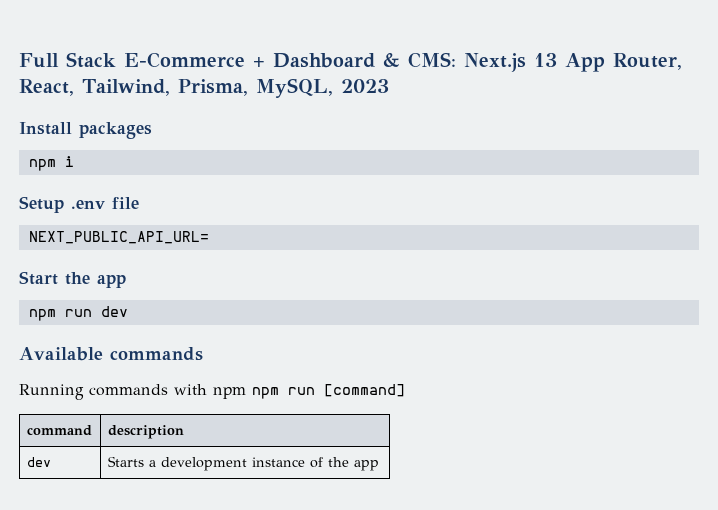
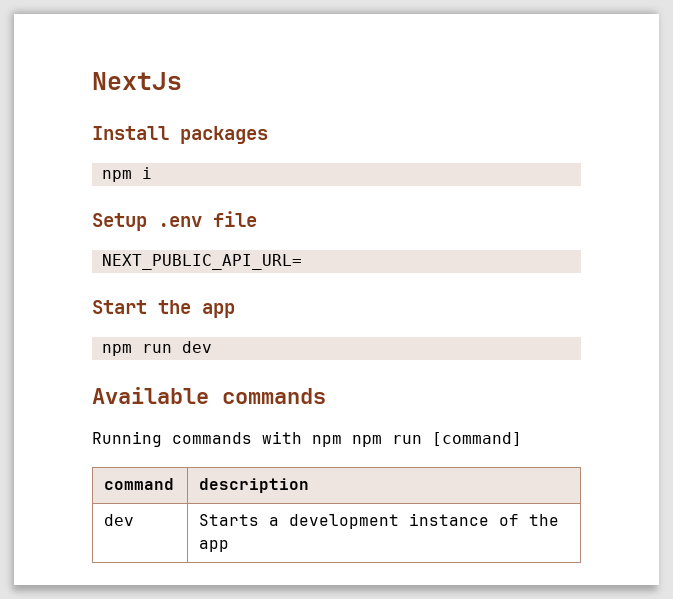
- Full Stack E-Commerce + Dashboard & CMS: Next.js 13 App Router, React, Tailwind, Prisma, MySQL, 2023
+ NextJs

